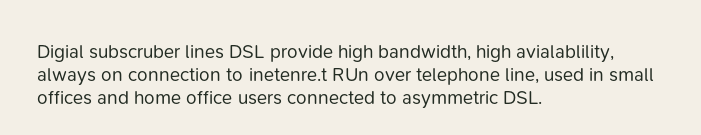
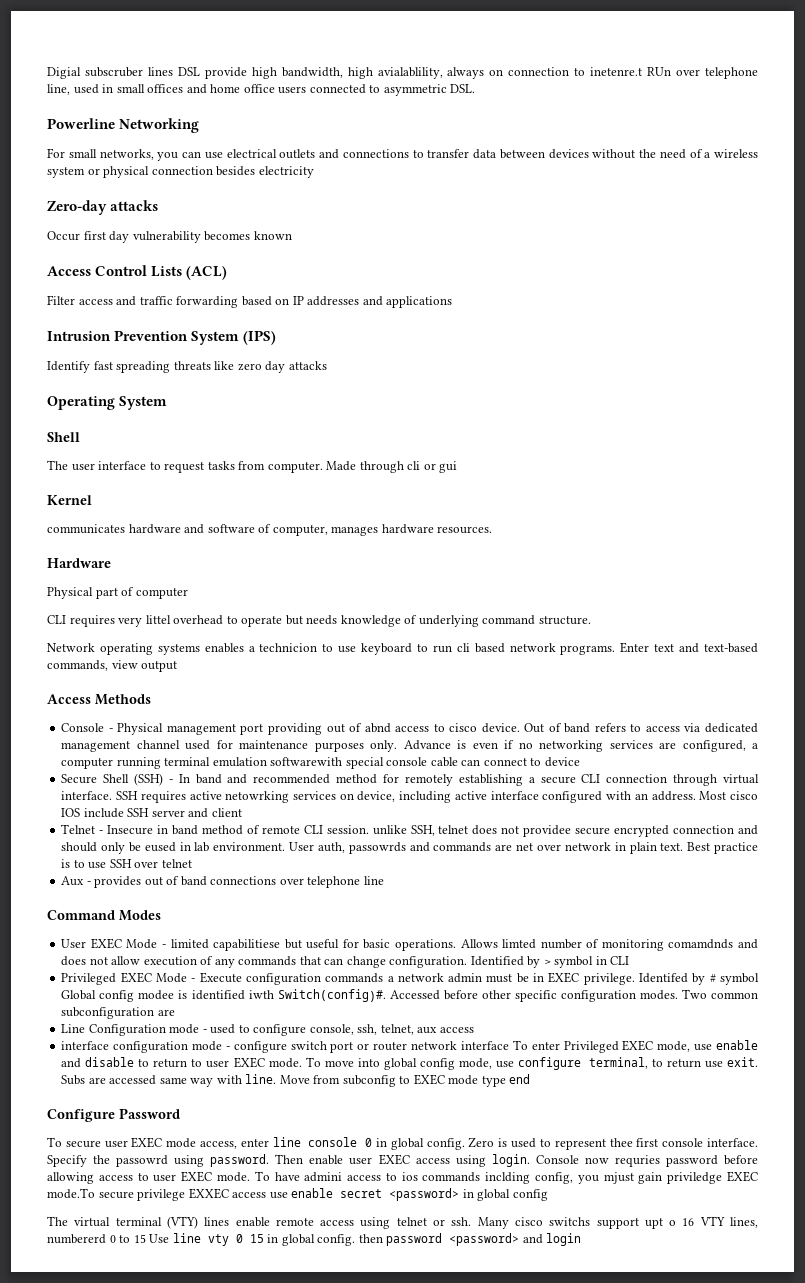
+ Powerline Networking
+ For small networks, you can use electrical outlets and connections to transfer data between devices without the need of a wireless system or physical connection besides electricity
+ Zero-day attacks
+ Occur first day vulnerability becomes known
+ Access Control Lists (ACL)
+ Filter access and traffic forwarding based on IP addresses and applications
+ Intrusion Prevention System (IPS)
+ Identify fast spreading threats like zero day attacks
+ Operating System
+ Shell
+ The user interface to request tasks from computer. Made through cli or gui
+ Kernel
+ communicates hardware and software of computer, manages hardware resources.
+ Hardware
+ Physical part of computer
+ CLI requires very littel overhead to operate but needs knowledge of underlying command structure.
+ Network operating systems enables a technicion to use keyboard to run cli based network programs. Enter text and text-based commands, view output
+ Access Methods
+ Console - Physical management port providing out of abnd access to cisco device. Out of band refers to access via dedicated management channel used for maintenance purposes only. Advance is even if no networking services are configured, a computer running terminal emulation softwarewith special console cable can connect to device
+ Secure Shell (SSH) - In band and recommended method for remotely establishing a secure CLI connection through virtual interface. SSH requires active netowrking services on device, including active interface configured with an address. Most cisco IOS include SSH server and client
+ Telnet - Insecure in band method of remote CLI session. unlike SSH, telnet does not providee secure encrypted connection and should only be eused in lab environment. User auth, passowrds and commands are net over network in plain text. Best practice is to use SSH over telnet
+ Aux - provides out of band connections over telephone line
+ Command Modes
+ User EXEC Mode - limited capabilitiese but useful for basic operations. Allows limted number of monitoring comamdnds and does not allow execution of any commands that can change configuration. Identified by > symbol in CLI
+ Privileged EXEC Mode - Execute configuration commands a network admin must be in EXEC privilege. Identifed by # symbol Global config modee is identified iwth Switch(config)#. Accessed before other specific configuration modes. Two common subconfiguration are
+ Line Configuration mode - used to configure console, ssh, telnet, aux access
+ interface configuration mode - configure switch port or router network interface To enter Privileged EXEC mode, use enable and disable to return to user EXEC mode. To move into global config mode, use configure terminal, to return use exit. Subs are accessed same way with line. Move from subconfig to EXEC mode type end
+ Configure Password
+ To secure user EXEC mode access, enter line console 0 in global config. Zero is used to represent thee first console interface. Specify the passowrd using password. Then enable user EXEC access using login. Console now requries password before allowing access to user EXEC mode. To have admini access to ios commands inclding config, you mjust gain priviledge EXEC mode.To secure privilege EXXEC access use enable secret <password> in global config
+ The virtual terminal (VTY) lines enable remote access using telnet or ssh. Many cisco switchs support upt o 16 VTY lines, numbererd 0 to 15 Use line vty 0 15 in global config. then password <password> and login

